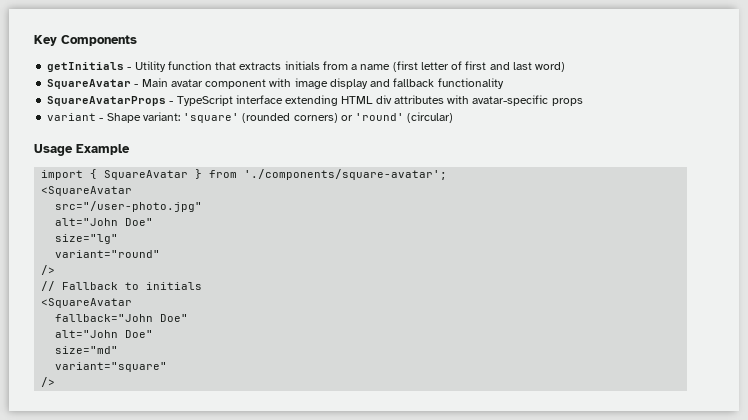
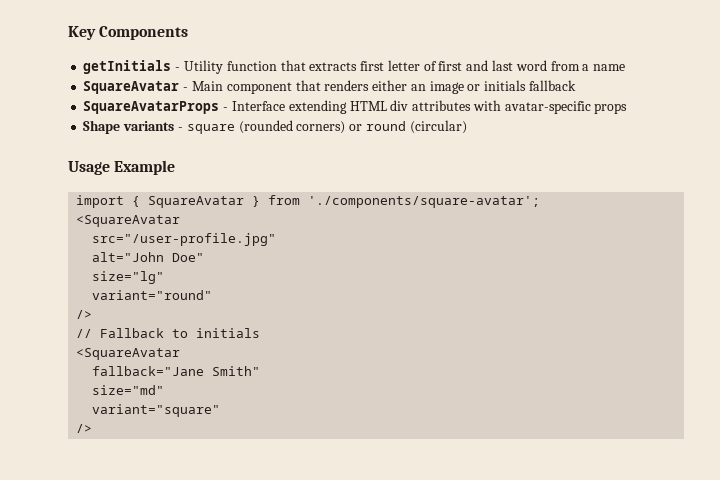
- getInitials - Utility function that extracts initials from a name (first letter of first and last word)
+ getInitials - Utility function that extracts first letter of first and last word from a name
- SquareAvatar - Main avatar component with image display and fallback functionality
+ SquareAvatar - Main component that renders either an image or initials fallback
- SquareAvatarProps - TypeScript interface extending HTML div attributes with avatar-specific props
+ SquareAvatarProps - Interface extending HTML div attributes with avatar-specific props
- variant - Shape variant: 'square' (rounded corners) or 'round' (circular)
+ Shape variants - square (rounded corners) or round (circular)
- src="/user-photo.jpg"
+ src="/user-profile.jpg"
- fallback="John Doe"
- alt="John Doe"
+ fallback="Jane Smith"

